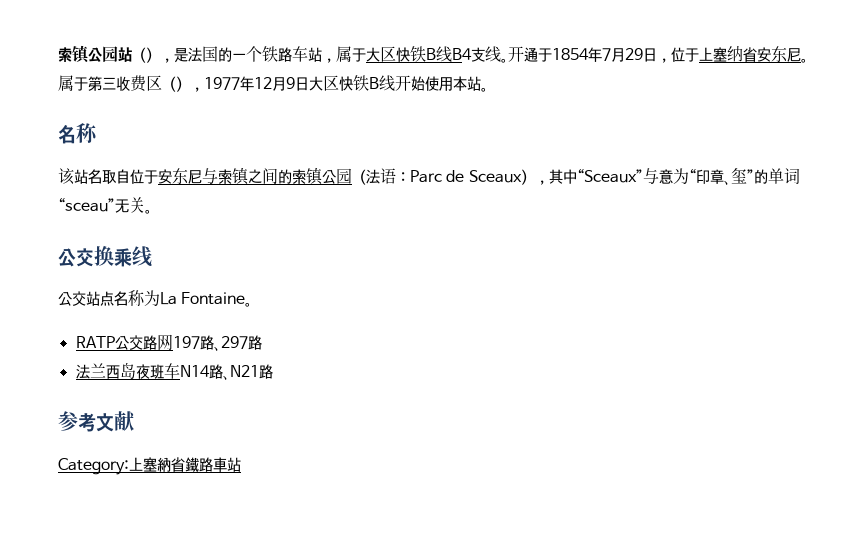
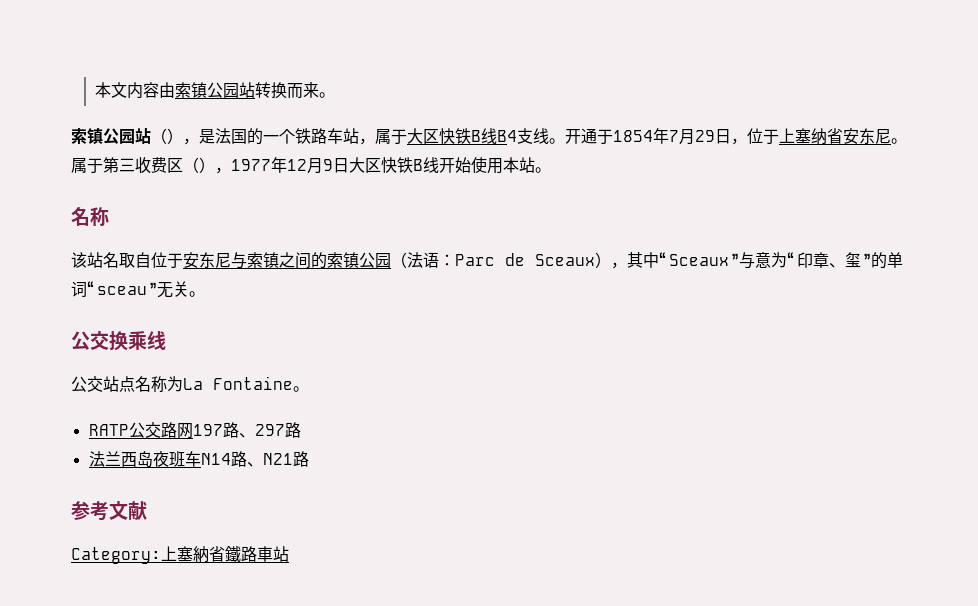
+ 本文内容由索镇公园站转换而来。

